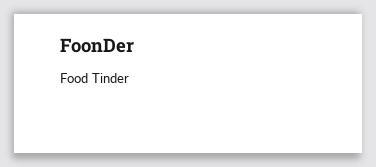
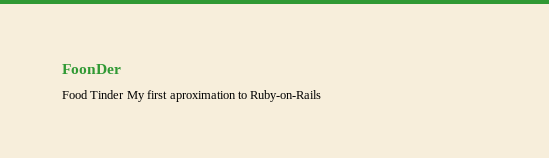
- Food Tinder
+ Food Tinder My first aproximation to Ruby-on-Rails

